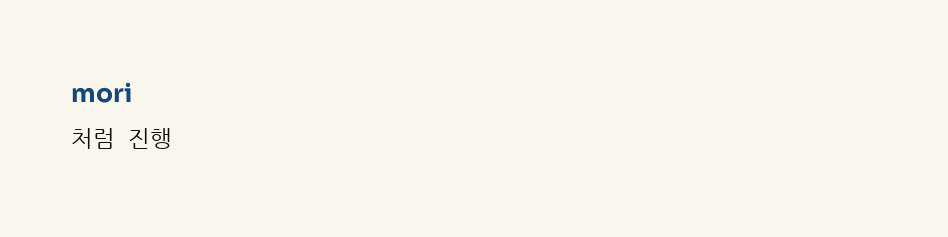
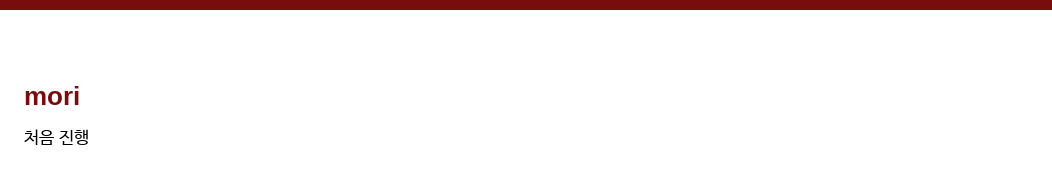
- 처럼 진행
+ 처음 진행

